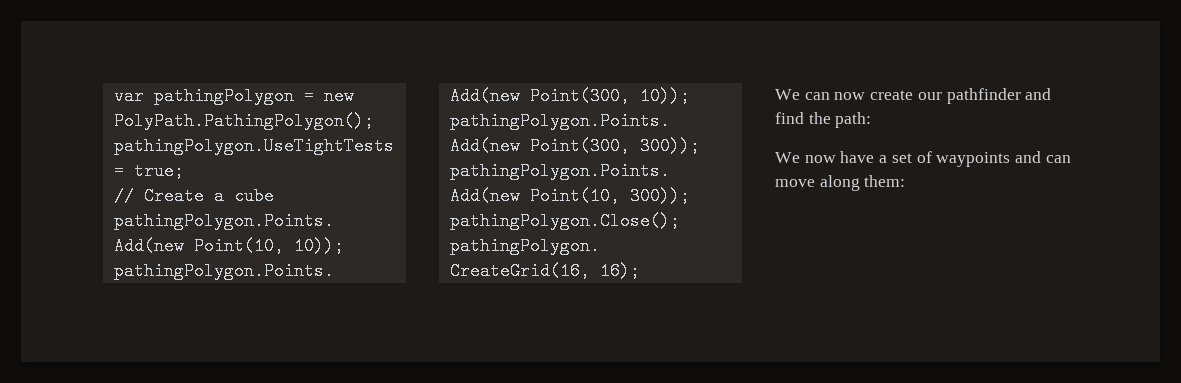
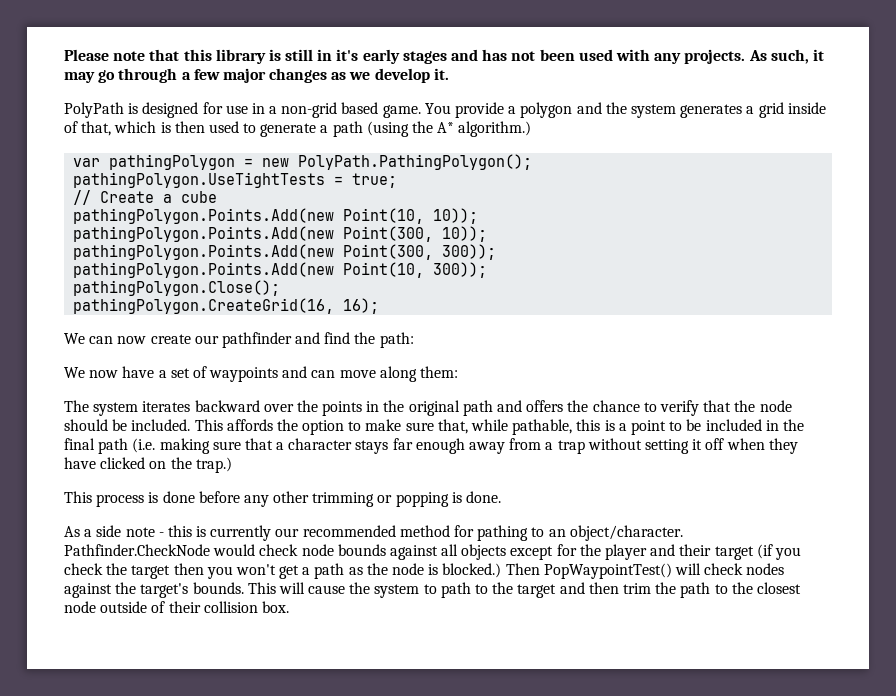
+ Please note that this library is still in it's early stages and has not been used with any projects. As such, it may go through a few major changes as we develop it.
+ PolyPath is designed for use in a non-grid based game. You provide a polygon and the system generates a grid inside of that, which is then used to generate a path (using the A* algorithm.)
+ The system iterates backward over the points in the original path and offers the chance to verify that the node should be included. This affords the option to make sure that, while pathable, this is a point to be included in the final path (i.e. making sure that a character stays far enough away from a trap without setting it off when they have clicked on the trap.)
+ This process is done before any other trimming or popping is done.
+ As a side note - this is currently our recommended method for pathing to an object/character. Pathfinder.CheckNode would check node bounds against all objects except for the player and their target (if you check the target then you won't get a path as the node is blocked.) Then PopWaypointTest() will check nodes against the target's bounds. This will cause the system to path to the target and then trim the path to the closest node outside of their collision box.

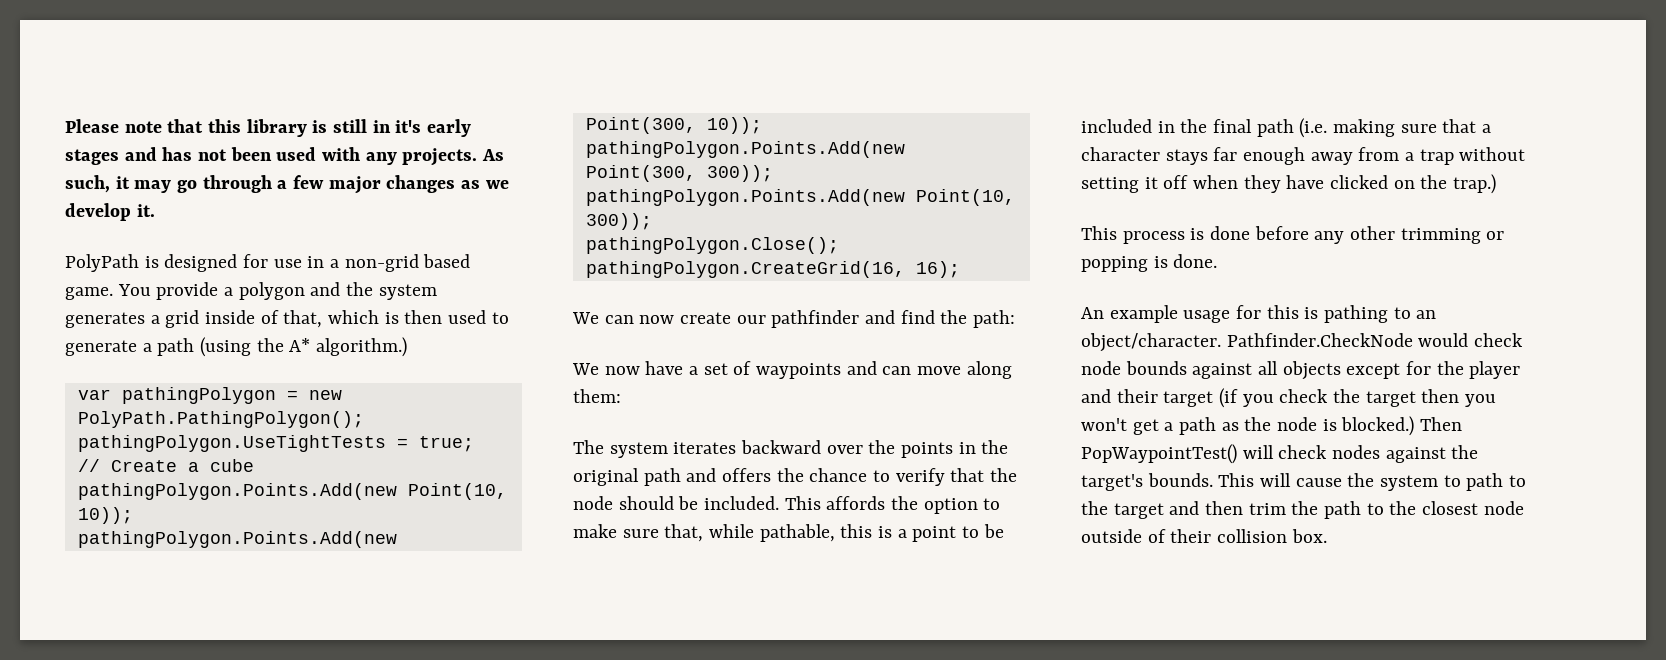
- As a side note - this is currently our recommended method for pathing to an object/character.
+ An example usage for this is pathing to an object/character.

